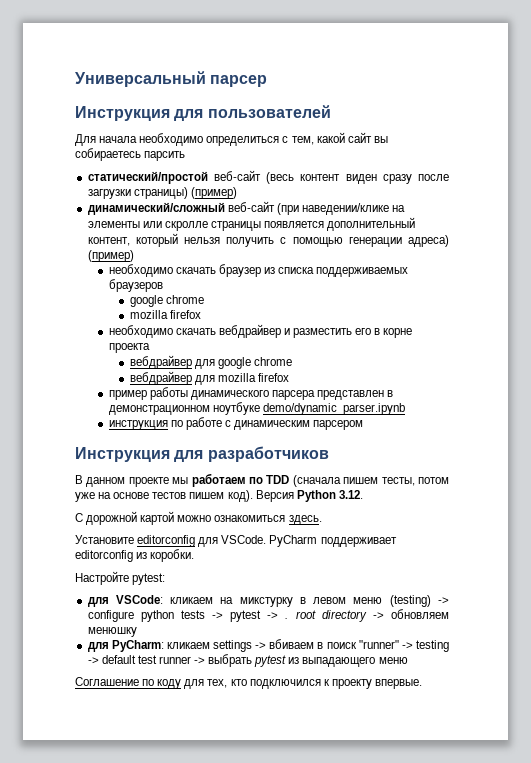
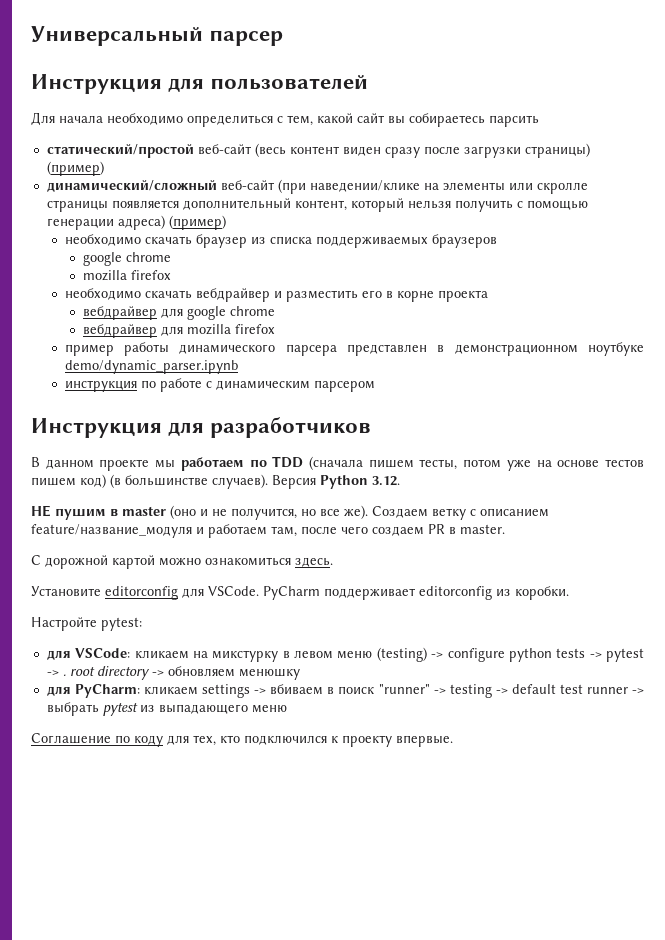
- В данном проекте мы работаем по TDD (сначала пишем тесты, потом уже на основе тестов пишем код).
+ В данном проекте мы работаем по TDD (сначала пишем тесты, потом уже на основе тестов пишем код) (в большинстве случаев).
+ НЕ пушим в master (оно и не получится, но все же). Создаем ветку с описанием feature/название_модуля и работаем там, после чего создаем PR в master.

